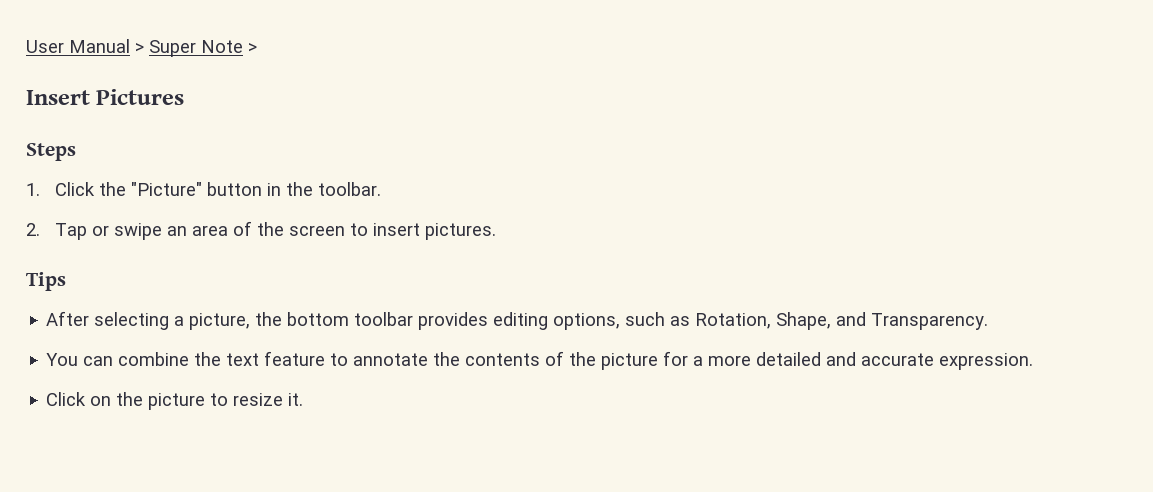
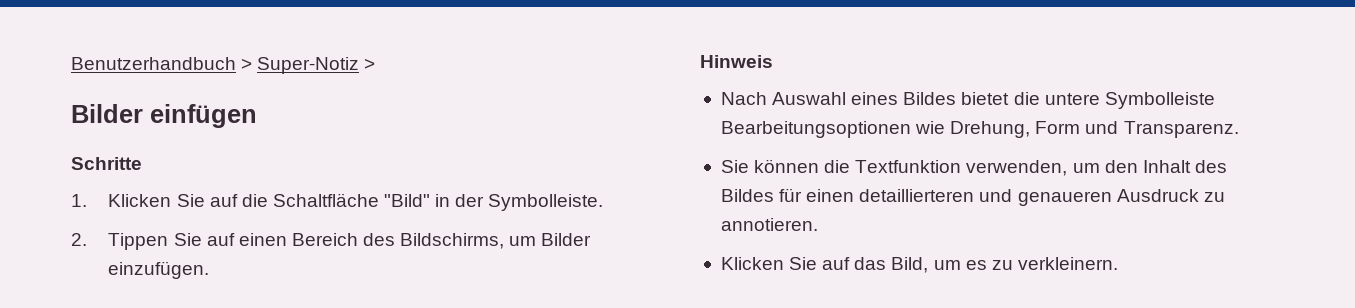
- User Manual > Super Note >
- Insert Pictures
- Steps
- 1. Click the "Picture" button in the toolbar.
- 2. Tap or swipe an area of the screen to insert pictures.
- Tips
- After selecting a picture, the bottom toolbar provides editing options, such as Rotation, Shape, and Transparency.
- You can combine the text feature to annotate the contents of the picture for a more detailed and accurate expression.
- Click on the picture to resize it.
+ Benutzerhandbuch > Super-Notiz >
+ Bilder einfügen
+ Schritte
+ 1. Klicken Sie auf die Schaltfläche "Bild" in der Symbolleiste.
+ 2. Tippen Sie auf einen Bereich des Bildschirms, um Bilder einzufügen.
+ Hinweis
+ Nach Auswahl eines Bildes bietet die untere Symbolleiste Bearbeitungsoptionen wie Drehung, Form und Transparenz.
+ Sie können die Textfunktion verwenden, um den Inhalt des Bildes für einen detaillierteren und genaueren Ausdruck zu annotieren.
+ Klicken Sie auf das Bild, um es zu verkleinern.

